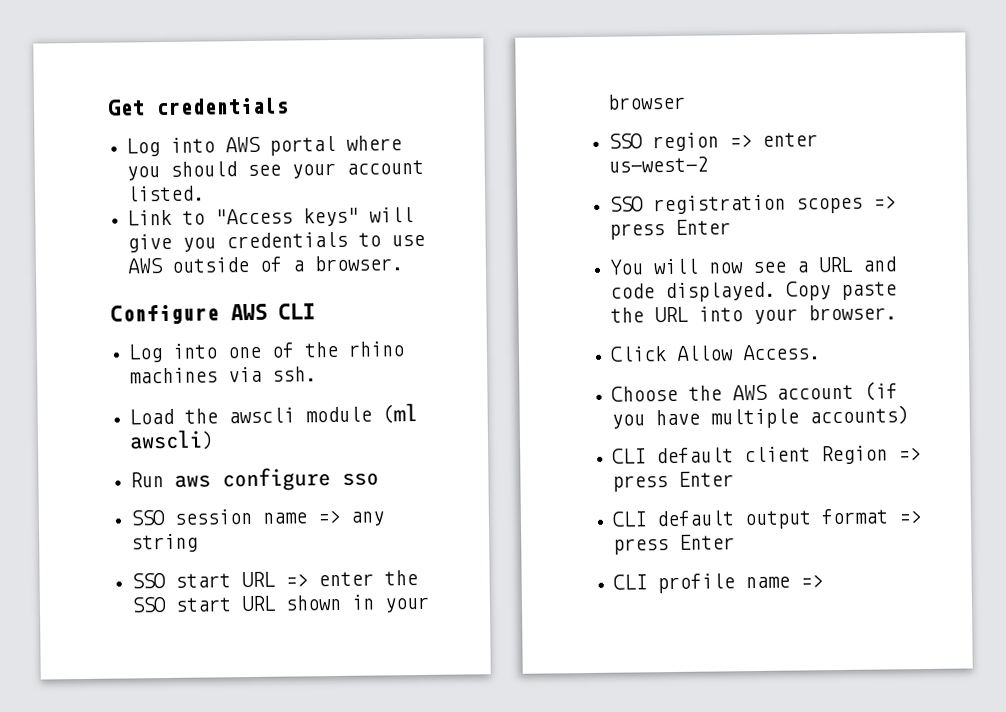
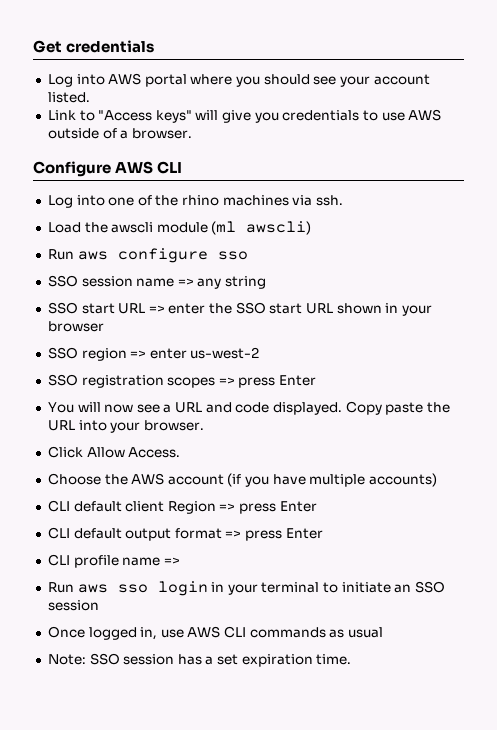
+ Run aws sso login in your terminal to initiate an SSO session
+ Once logged in, use AWS CLI commands as usual
+ Note: SSO session has a set expiration time.

